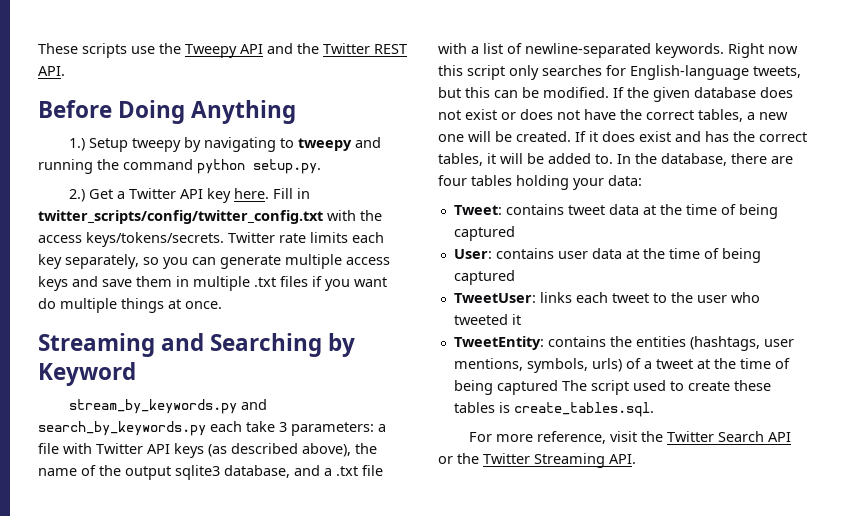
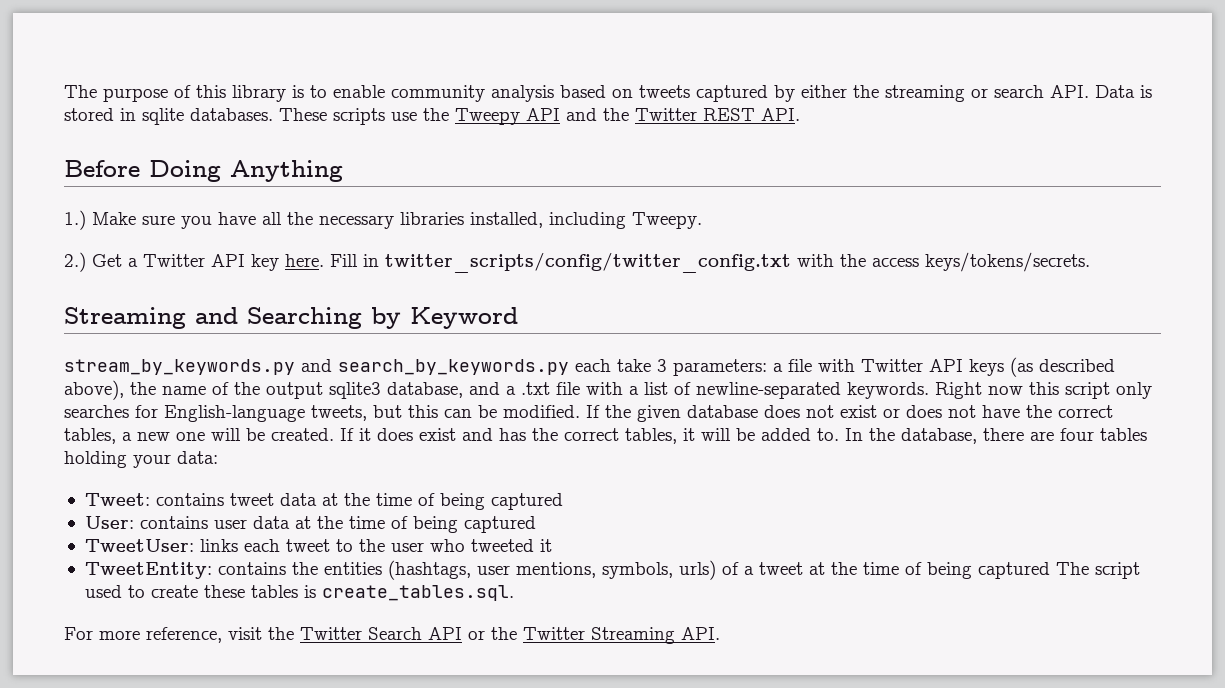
+ The purpose of this library is to enable community analysis based on tweets captured by either the streaming or search API. Data is stored in sqlite databases.
- 1.) Setup tweepy by navigating to tweepy and running the command python setup.py.
+ 1.) Make sure you have all the necessary libraries installed, including Tweepy.
- Twitter rate limits each key separately, so you can generate multiple access keys and save them in multiple .txt files if you want do multiple things at once.

